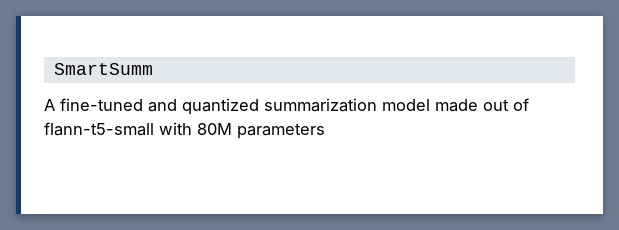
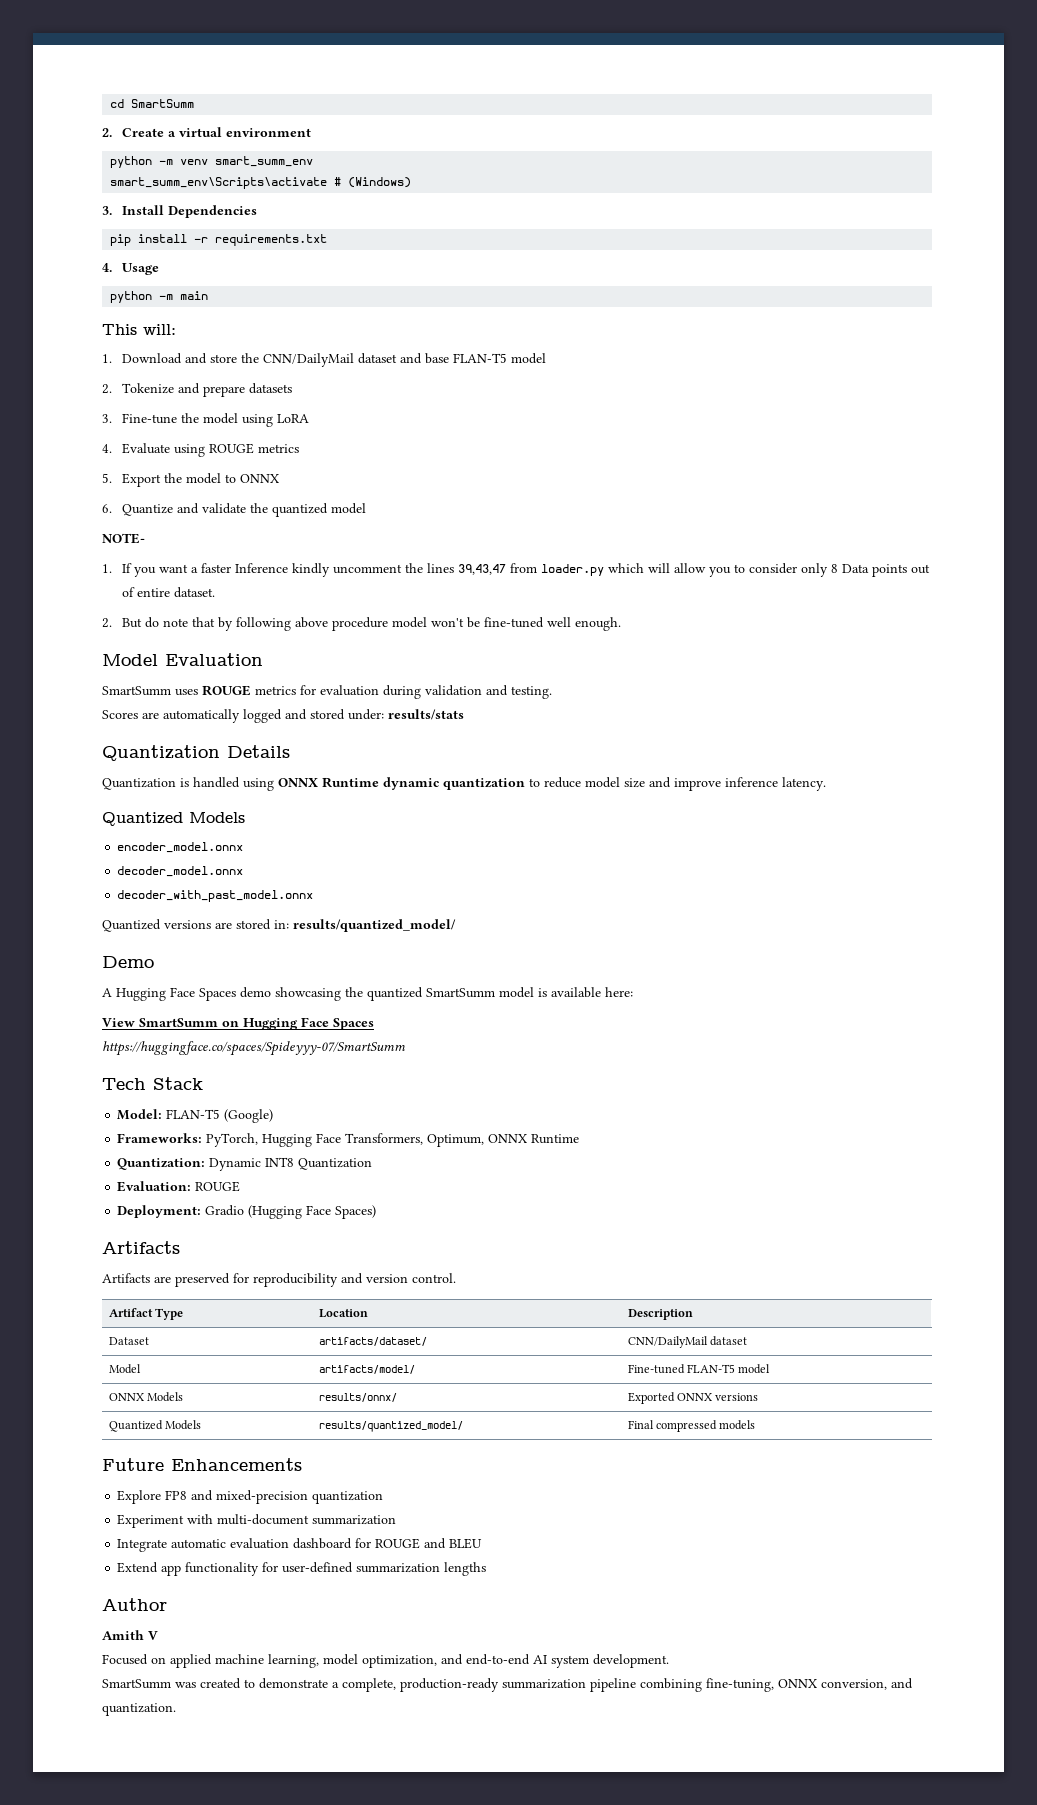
- SmartSumm
+ cd SmartSumm
- A fine-tuned and quantized summarization model made out of flann-t5-small with 80M parameters
+ 2. Create a virtual environment
+ python -m venv smart_summ_env
+ smart_summ_env\Scripts\activate # (Windows)
+ 3. Install Dependencies
+ pip install -r requirements.txt
+ 4. Usage
+ python -m main
+ This will:
+ 1. Download and store the CNN/DailyMail dataset and base FLAN-T5 model
+ 2. Tokenize and prepare datasets
+ 3. Fine-tune the model using LoRA
+ 4. Evaluate using ROUGE metrics
+ 5. Export the model to ONNX
+ 6. Quantize and validate the quantized model
+ NOTE-
+ 1. If you want a faster Inference kindly uncomment the lines 39,43,47 from loader.py which will allow you to consider only 8 Data points out of entire dataset.
+ 2. But do note that by following above procedure model won't be fine-tuned well enough.
+ Model Evaluation
+ SmartSumm uses ROUGE metrics for evaluation during validation and testing.
+ Scores are automatically logged and stored under: results/stats
+ Quantization Details
+ Quantization is handled using ONNX Runtime dynamic quantization to reduce model size and improve inference latency.
+ Quantized Models
+ encoder_model.onnx
+ decoder_model.onnx
+ decoder_with_past_model.onnx
+ Quantized versions are stored in: results/quantized_model/
+ Demo
+ A Hugging Face Spaces demo showcasing the quantized SmartSumm model is available here:
+ View SmartSumm on Hugging Face Spaces
+ https://huggingface.co/spaces/Spideyyy-07/SmartSumm
+ Tech Stack
+ Model: FLAN-T5 (Google)
+ Frameworks: PyTorch, Hugging Face Transformers, Optimum, ONNX Runtime
+ Quantization: Dynamic INT8 Quantization
+ Evaluation: ROUGE
+ Deployment: Gradio (Hugging Face Spaces)
+ Artifacts
+ Artifacts are preserved for reproducibility and version control.
+ Artifact Type | Location | Description
+ Dataset | artifacts/dataset/ | CNN/DailyMail dataset
+ Model | artifacts/model/ | Fine-tuned FLAN-T5 model
+ ONNX Models | results/onnx/ | Exported ONNX versions
+ Quantized Models | results/quantized_model/ | Final compressed models
+ Future Enhancements
+ Explore FP8 and mixed-precision quantization
+ Experiment with multi-document summarization
+ Integrate automatic evaluation dashboard for ROUGE and BLEU
+ Extend app functionality for user-defined summarization lengths
+ Author
+ Amith V
+ Focused on applied machine learning, model optimization, and end-to-end AI system development.
+ SmartSumm was created to demonstrate a complete, production-ready summarization pipeline combining fine-tuning, ONNX conversion, and quantization.

